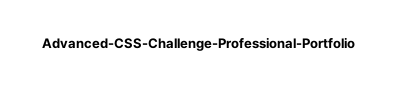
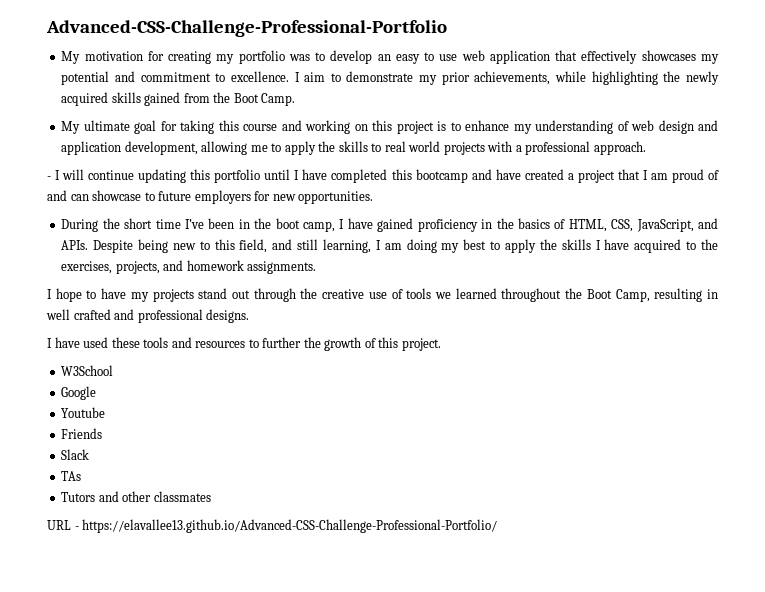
+ My motivation for creating my portfolio was to develop an easy to use web application that effectively showcases my potential and commitment to excellence. I aim to demonstrate my prior achievements, while highlighting the newly acquired skills gained from the Boot Camp.
+ My ultimate goal for taking this course and working on this project is to enhance my understanding of web design and application development, allowing me to apply the skills to real world projects with a professional approach.
+ - I will continue updating this portfolio until I have completed this bootcamp and have created a project that I am proud of and can showcase to future employers for new opportunities.
+ During the short time I’ve been in the boot camp, I have gained proficiency in the basics of HTML, CSS, JavaScript, and APIs. Despite being new to this field, and still learning, I am doing my best to apply the skills I have acquired to the exercises, projects, and homework assignments.
+ I hope to have my projects stand out through the creative use of tools we learned throughout the Boot Camp, resulting in well crafted and professional designs.
+ I have used these tools and resources to further the growth of this project.
+ W3School
+ Google
+ Youtube
+ Friends
+ Slack
+ TAs
+ Tutors and other classmates
+ URL - https://elavallee13.github.io/Advanced-CSS-Challenge-Professional-Portfolio/

